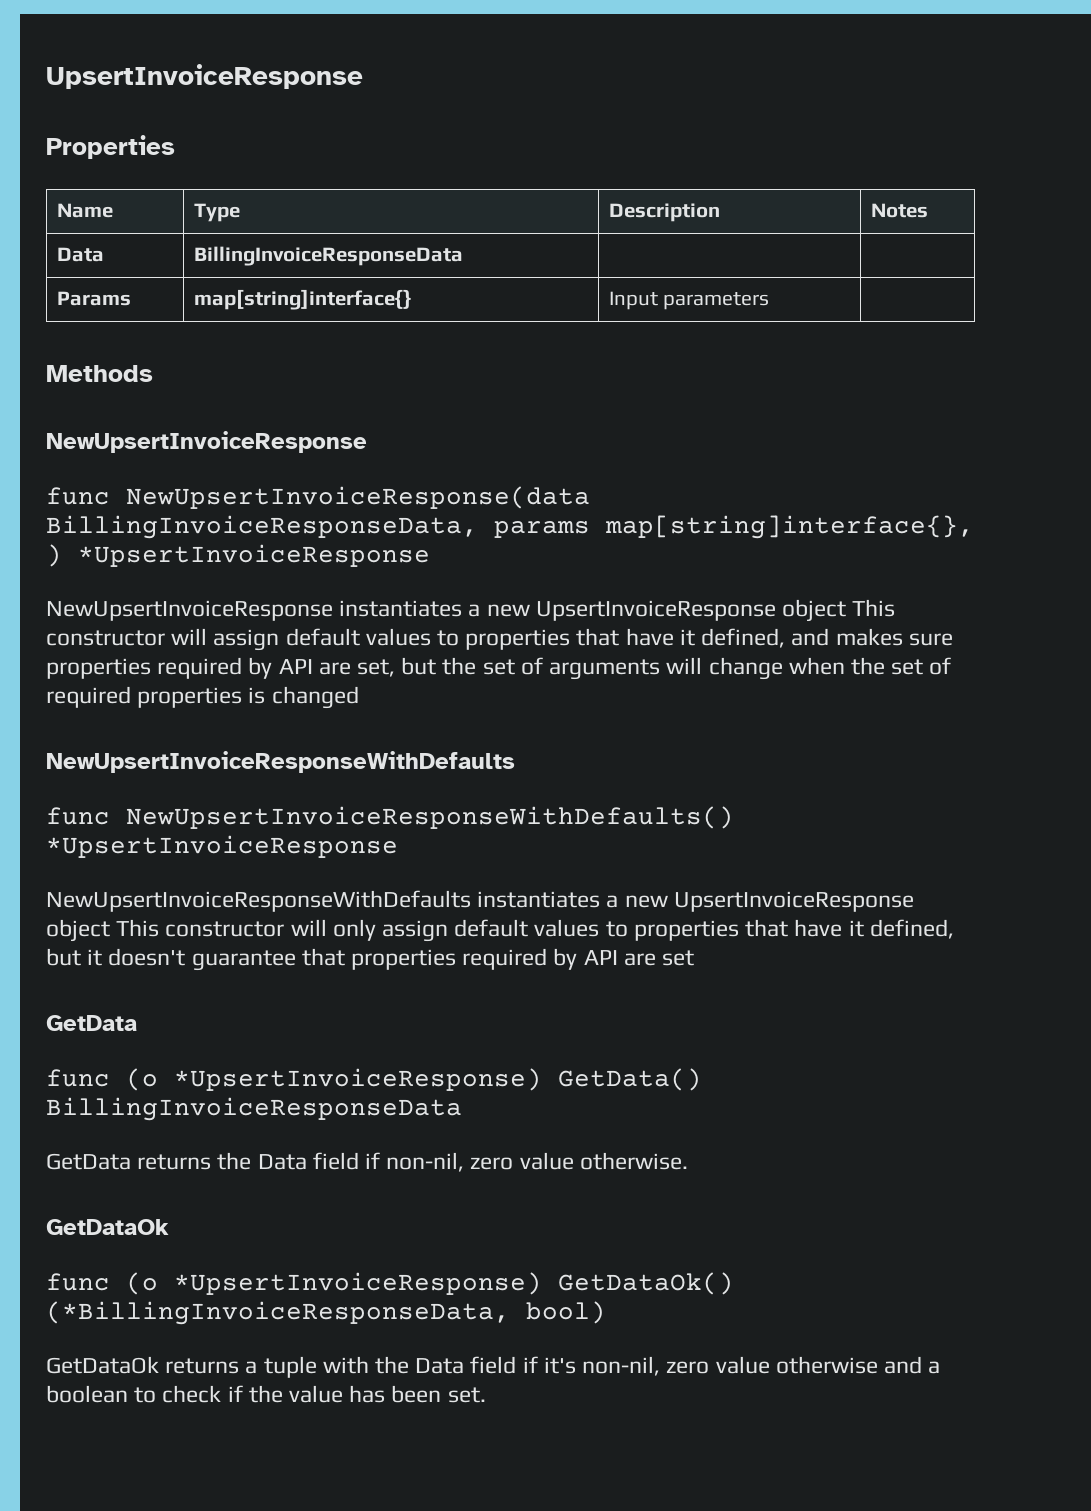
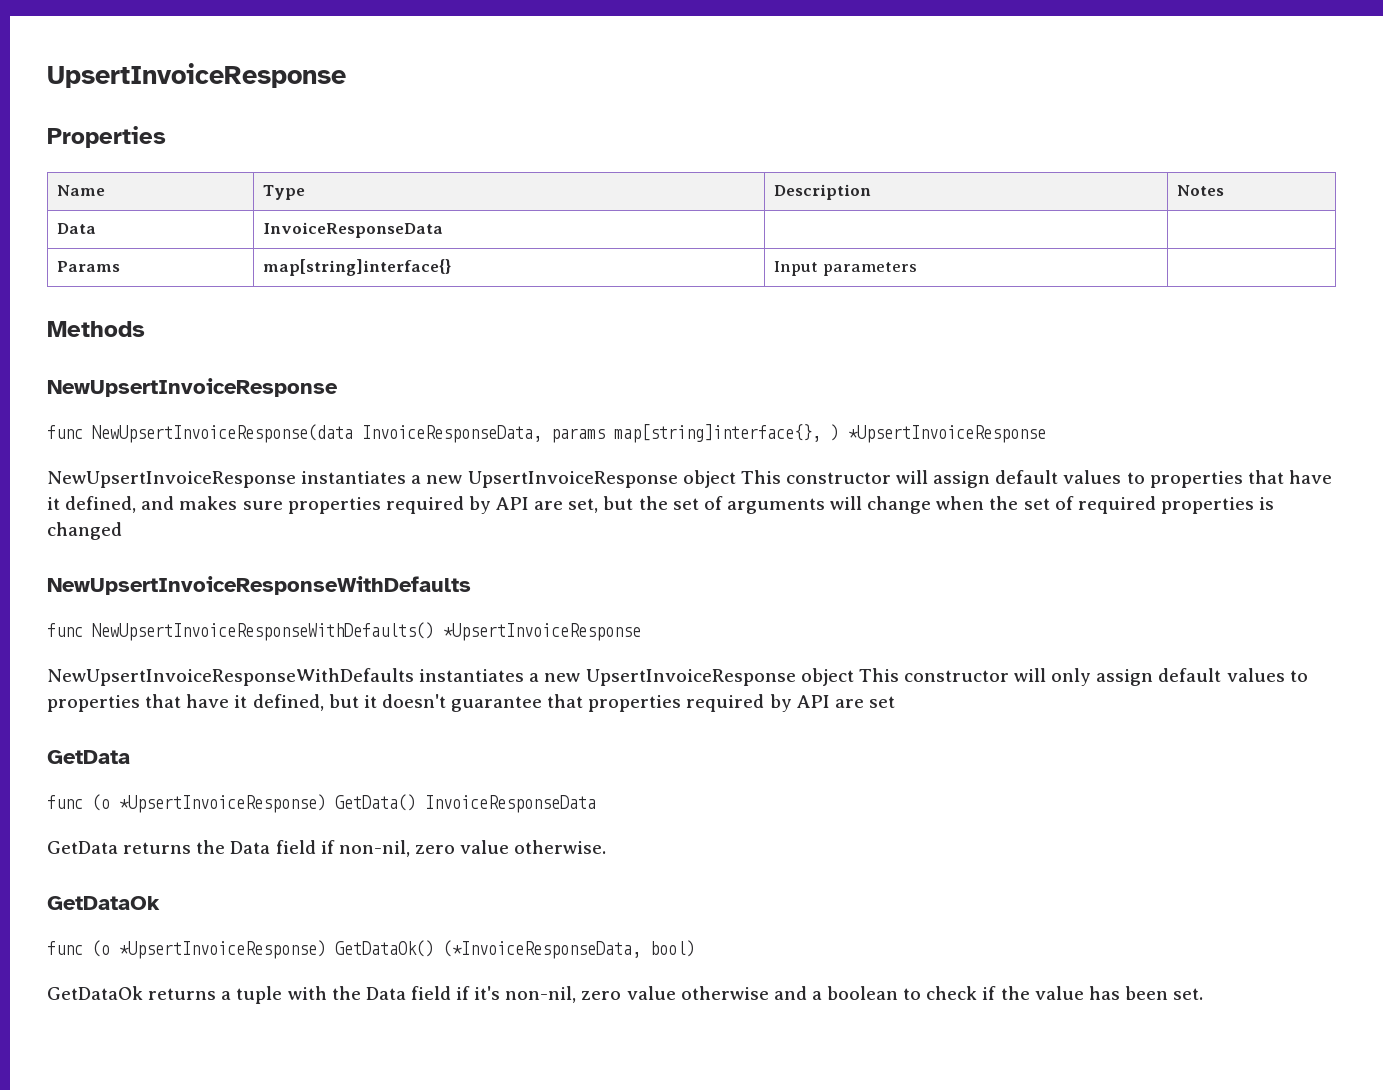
- Data | BillingInvoiceResponseData | |
+ Data | InvoiceResponseData | |
- func NewUpsertInvoiceResponse(data BillingInvoiceResponseData, params map[string]interface{}, ) *UpsertInvoiceResponse
+ func NewUpsertInvoiceResponse(data InvoiceResponseData, params map[string]interface{}, ) *UpsertInvoiceResponse
- func (o *UpsertInvoiceResponse) GetData() BillingInvoiceResponseData
+ func (o *UpsertInvoiceResponse) GetData() InvoiceResponseData
- func (o *UpsertInvoiceResponse) GetDataOk() (*BillingInvoiceResponseData, bool)
+ func (o *UpsertInvoiceResponse) GetDataOk() (*InvoiceResponseData, bool)

